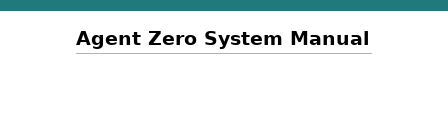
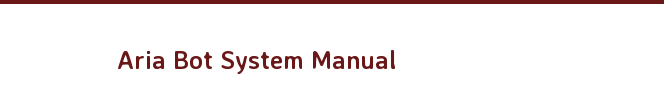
- Agent Zero System Manual
+ Aria Bot System Manual

